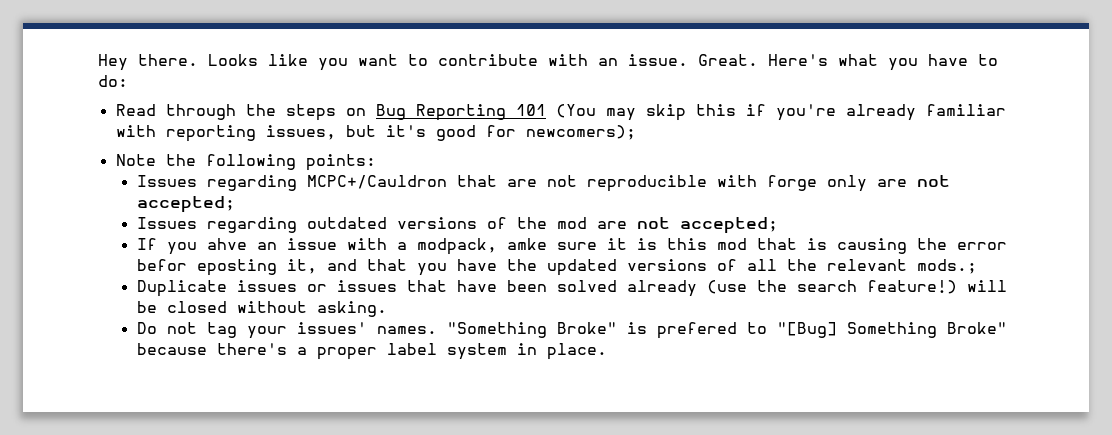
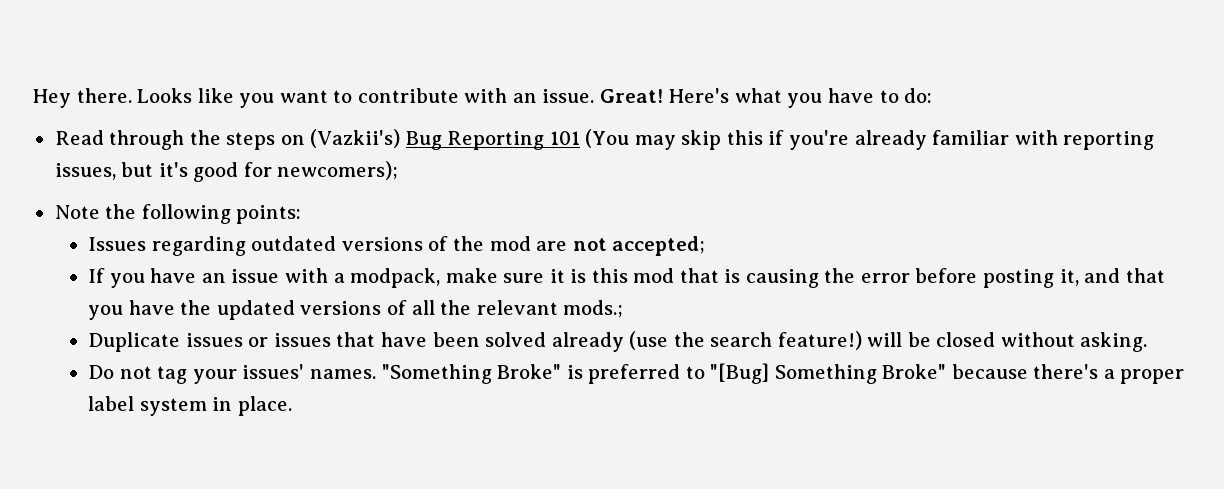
- Great.
+ Great!
- Read through the steps on Bug Reporting 101 (You may skip this if you're already familiar with reporting issues, but it's good for newcomers);
+ Read through the steps on (Vazkii's) Bug Reporting 101 (You may skip this if you're already familiar with reporting issues, but it's good for newcomers);
- Issues regarding MCPC+/Cauldron that are not reproducible with forge only are not accepted;
- If you ahve an issue with a modpack, amke sure it is this mod that is causing the error befor eposting it, and that you have the updated versions of all the relevant mods.;
+ If you have an issue with a modpack, make sure it is this mod that is causing the error before posting it, and that you have the updated versions of all the relevant mods.;
- "Something Broke" is prefered to "[Bug] Something Broke" because there's a proper label system in place.
+ "Something Broke" is preferred to "[Bug] Something Broke" because there's a proper label system in place.

